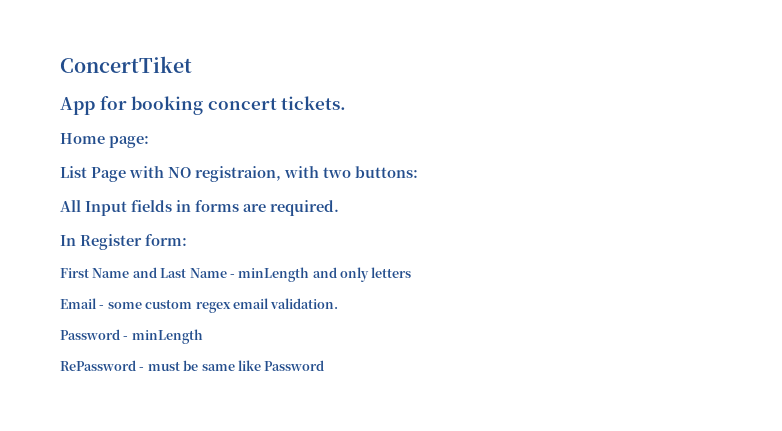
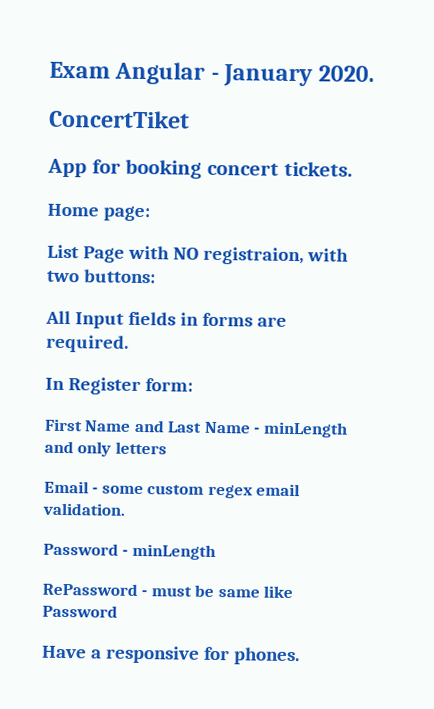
+ Exam Angular - January 2020.
+ Have a responsive for phones.

